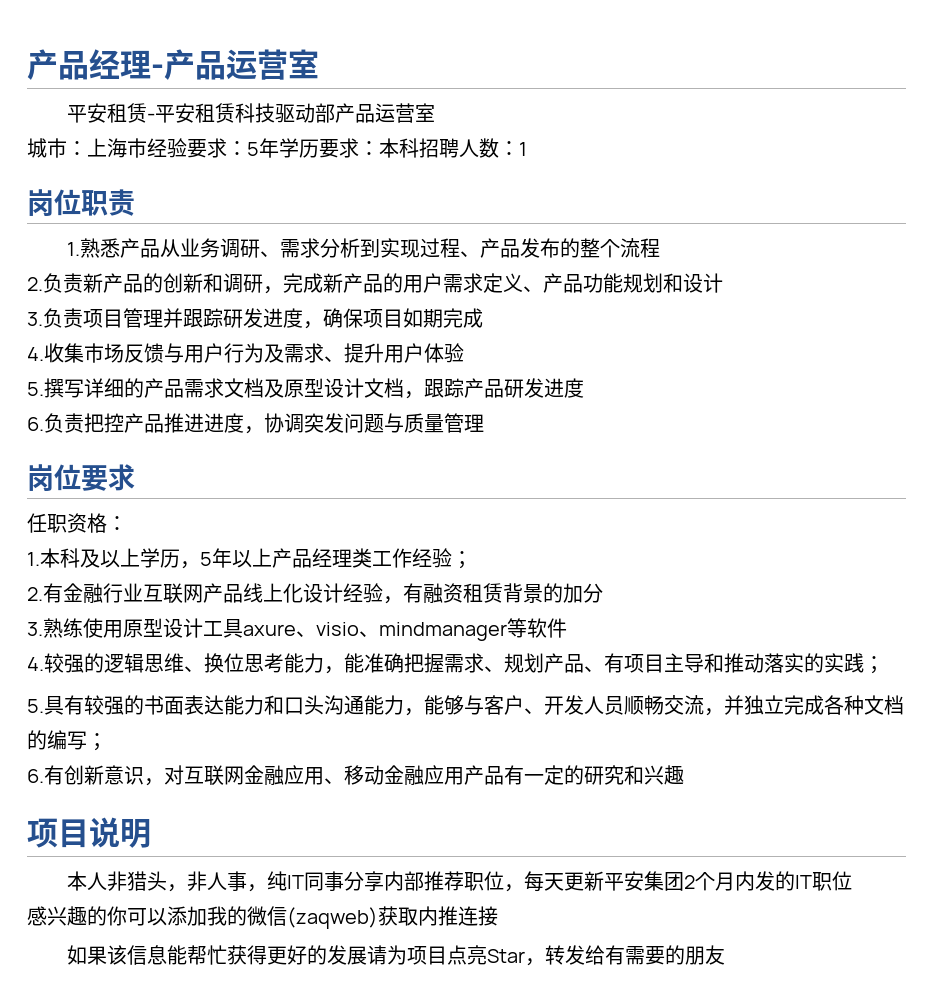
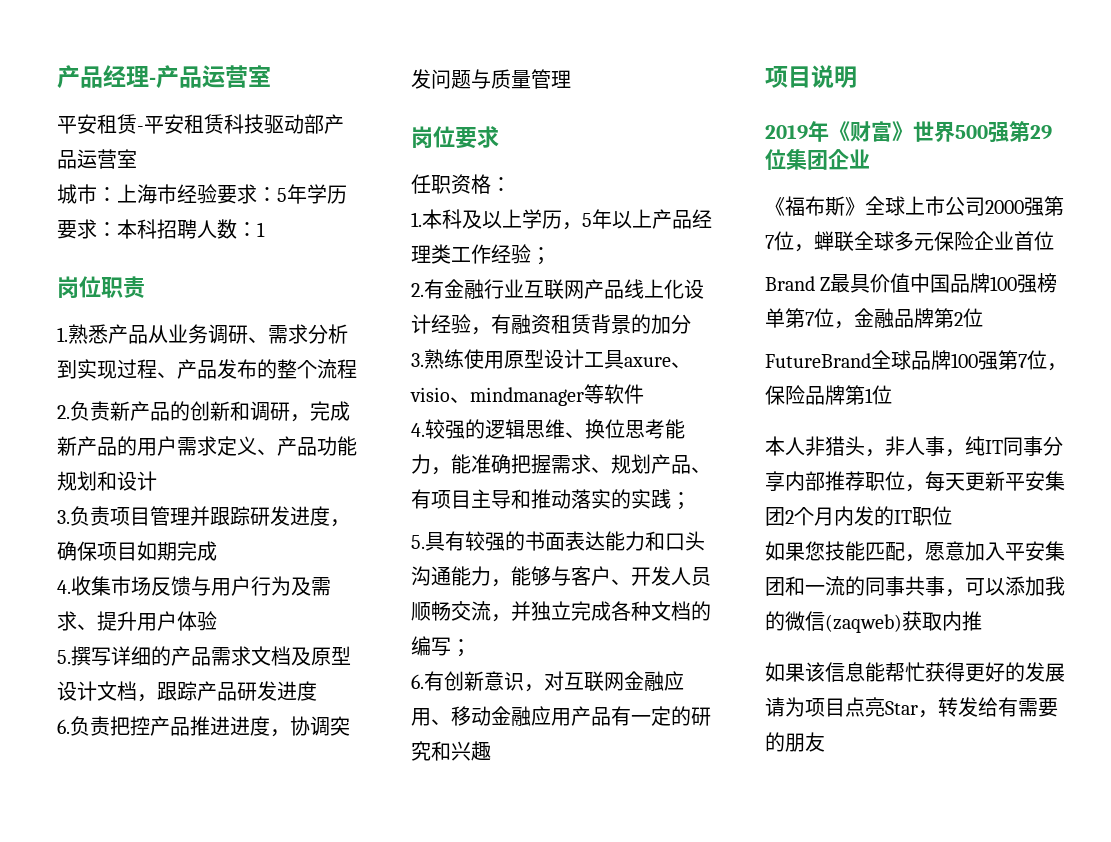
+ 2019年《财富》世界500强第29位集团企业
+ 《福布斯》全球上市公司2000强第7位，蝉联全球多元保险企业首位
+ Brand Z最具价值中国品牌100强榜单第7位，金融品牌第2位
+ FutureBrand全球品牌100强第7位，保险品牌第1位
- 感兴趣的你可以添加我的微信(zaqweb)获取内推连接
+ 如果您技能匹配，愿意加入平安集团和一流的同事共事，可以添加我的微信(zaqweb)获取内推

